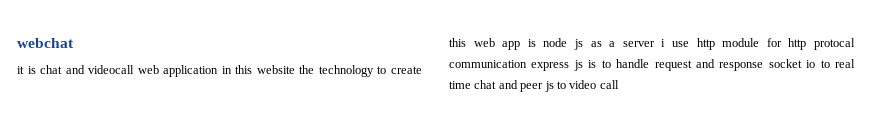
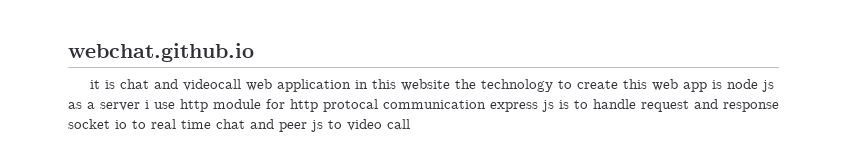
- webchat
+ webchat.github.io

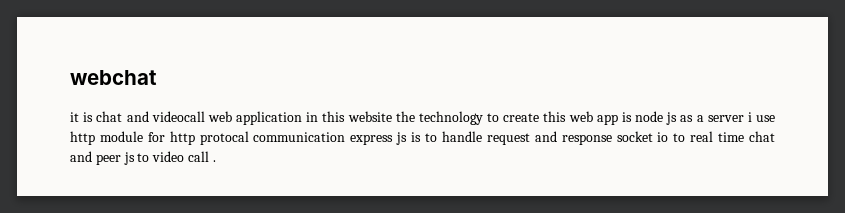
- webchat.github.io
+ webchat
- it is chat and videocall web application in this website the technology to create this web app is node js as a server i use http module for http protocal communication express js is to handle request and response socket io to real time chat and peer js to video call
+ it is chat and videocall web application in this website the technology to create this web app is node js as a server i use http module for http protocal communication express js is to handle request and response socket io to real time chat and peer js to video call .

